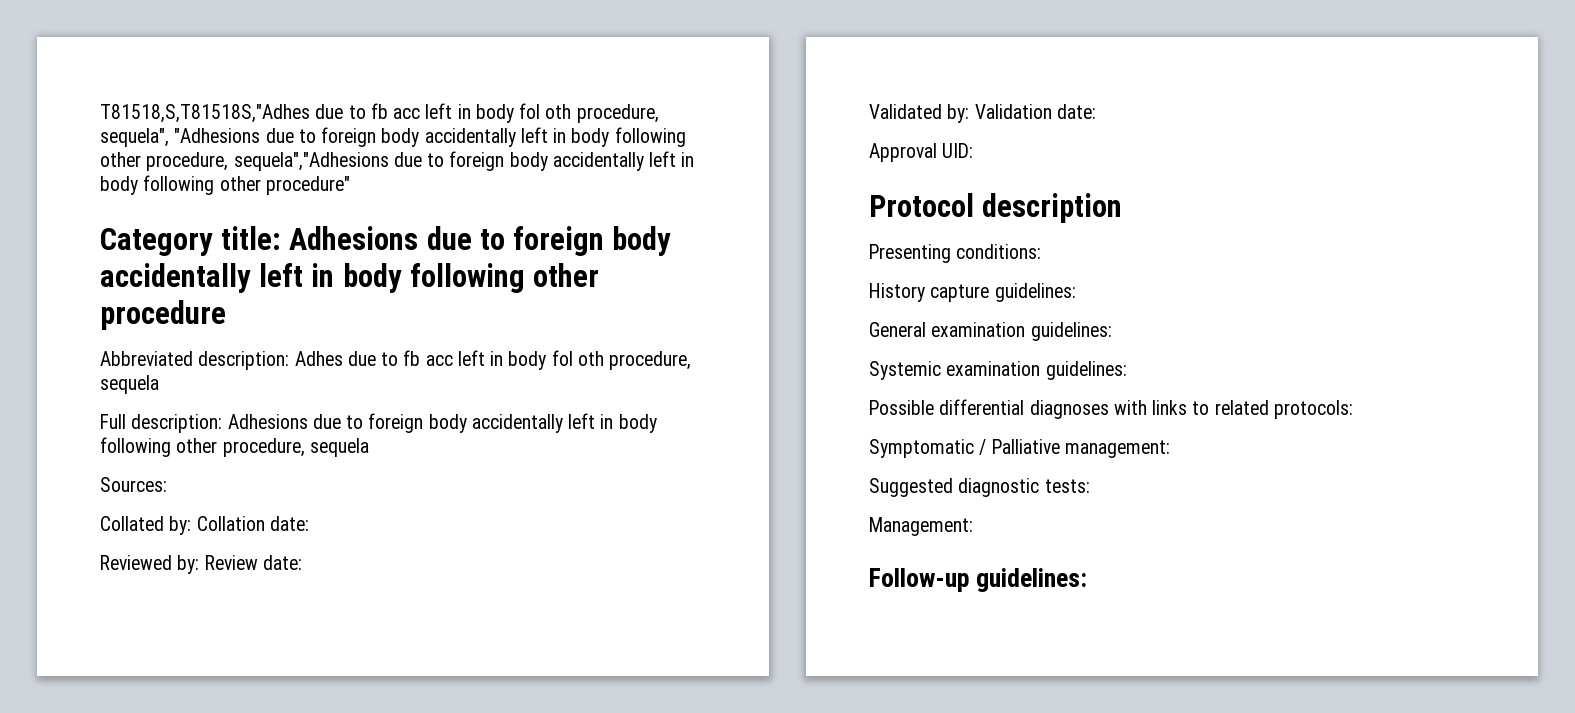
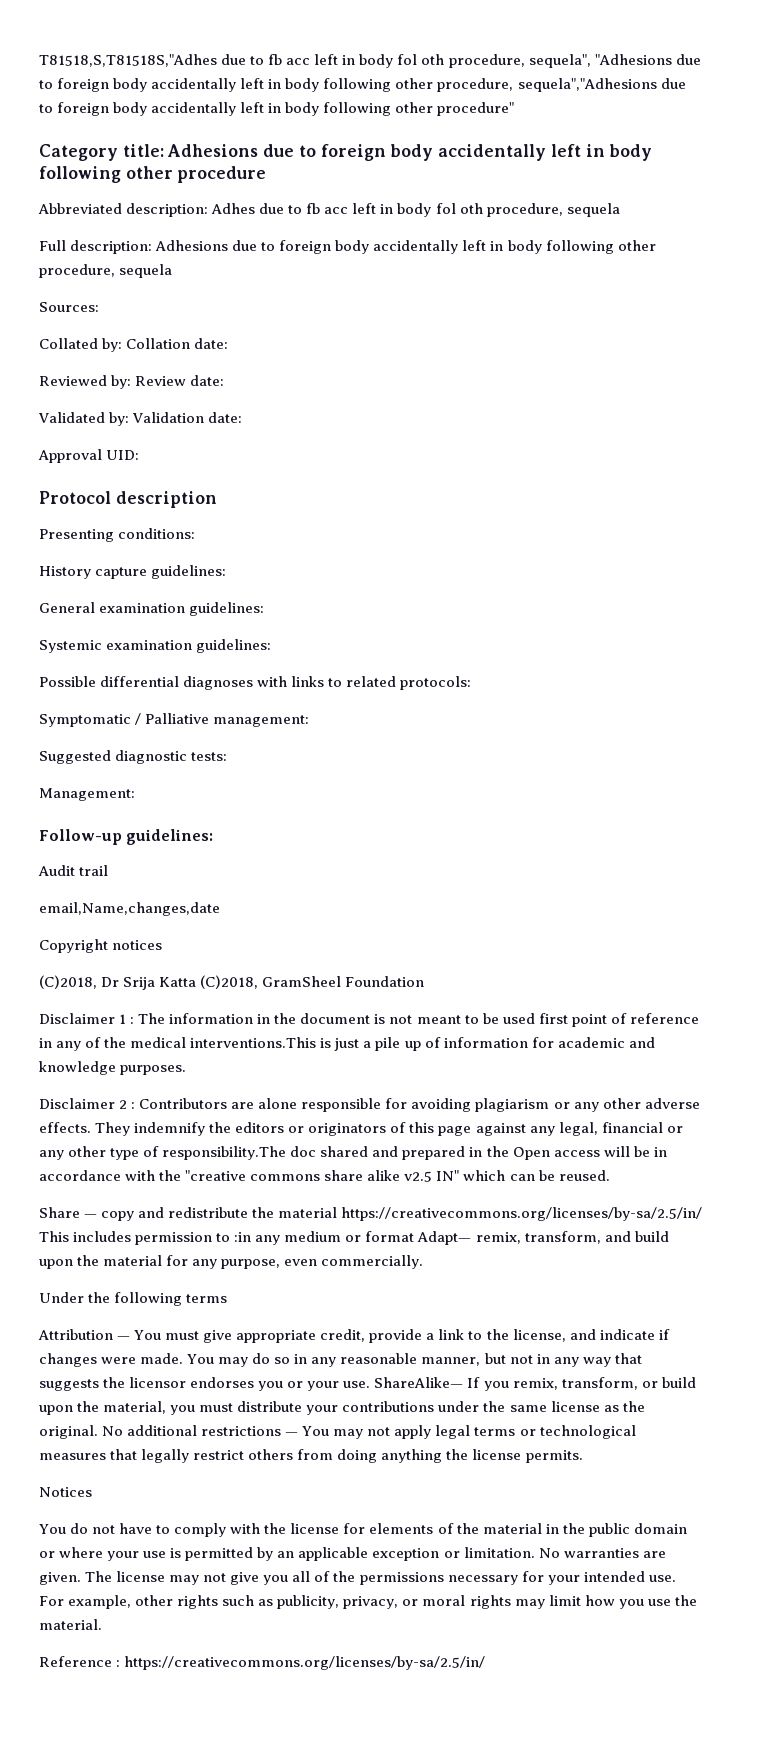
+ Audit trail
+ email,Name,changes,date
+ Copyright notices
+ (C)2018, Dr Srija Katta (C)2018, GramSheel Foundation
+ Disclaimer 1 : The information in the document is not meant to be used first point of reference in any of the medical interventions.This is just a pile up of information for academic and knowledge purposes.
+ Disclaimer 2 : Contributors are alone responsible for avoiding plagiarism or any other adverse effects. They indemnify the editors or originators of this page against any legal, financial or any other type of responsibility.The doc shared and prepared in the Open access will be in accordance with the "creative commons share alike v2.5 IN" which can be reused.
+ Share — copy and redistribute the material https://creativecommons.org/licenses/by-sa/2.5/in/ This includes permission to :in any medium or format Adapt— remix, transform, and build upon the material for any purpose, even commercially.
+ Under the following terms
+ Attribution — You must give appropriate credit, provide a link to the license, and indicate if changes were made. You may do so in any reasonable manner, but not in any way that suggests the licensor endorses you or your use. ShareAlike— If you remix, transform, or build upon the material, you must distribute your contributions under the same license as the original. No additional restrictions — You may not apply legal terms or technological measures that legally restrict others from doing anything the license permits.
+ Notices
+ You do not have to comply with the license for elements of the material in the public domain or where your use is permitted by an applicable exception or limitation. No warranties are given. The license may not give you all of the permissions necessary for your intended use. For example, other rights such as publicity, privacy, or moral rights may limit how you use the material.
+ Reference : https://creativecommons.org/licenses/by-sa/2.5/in/

